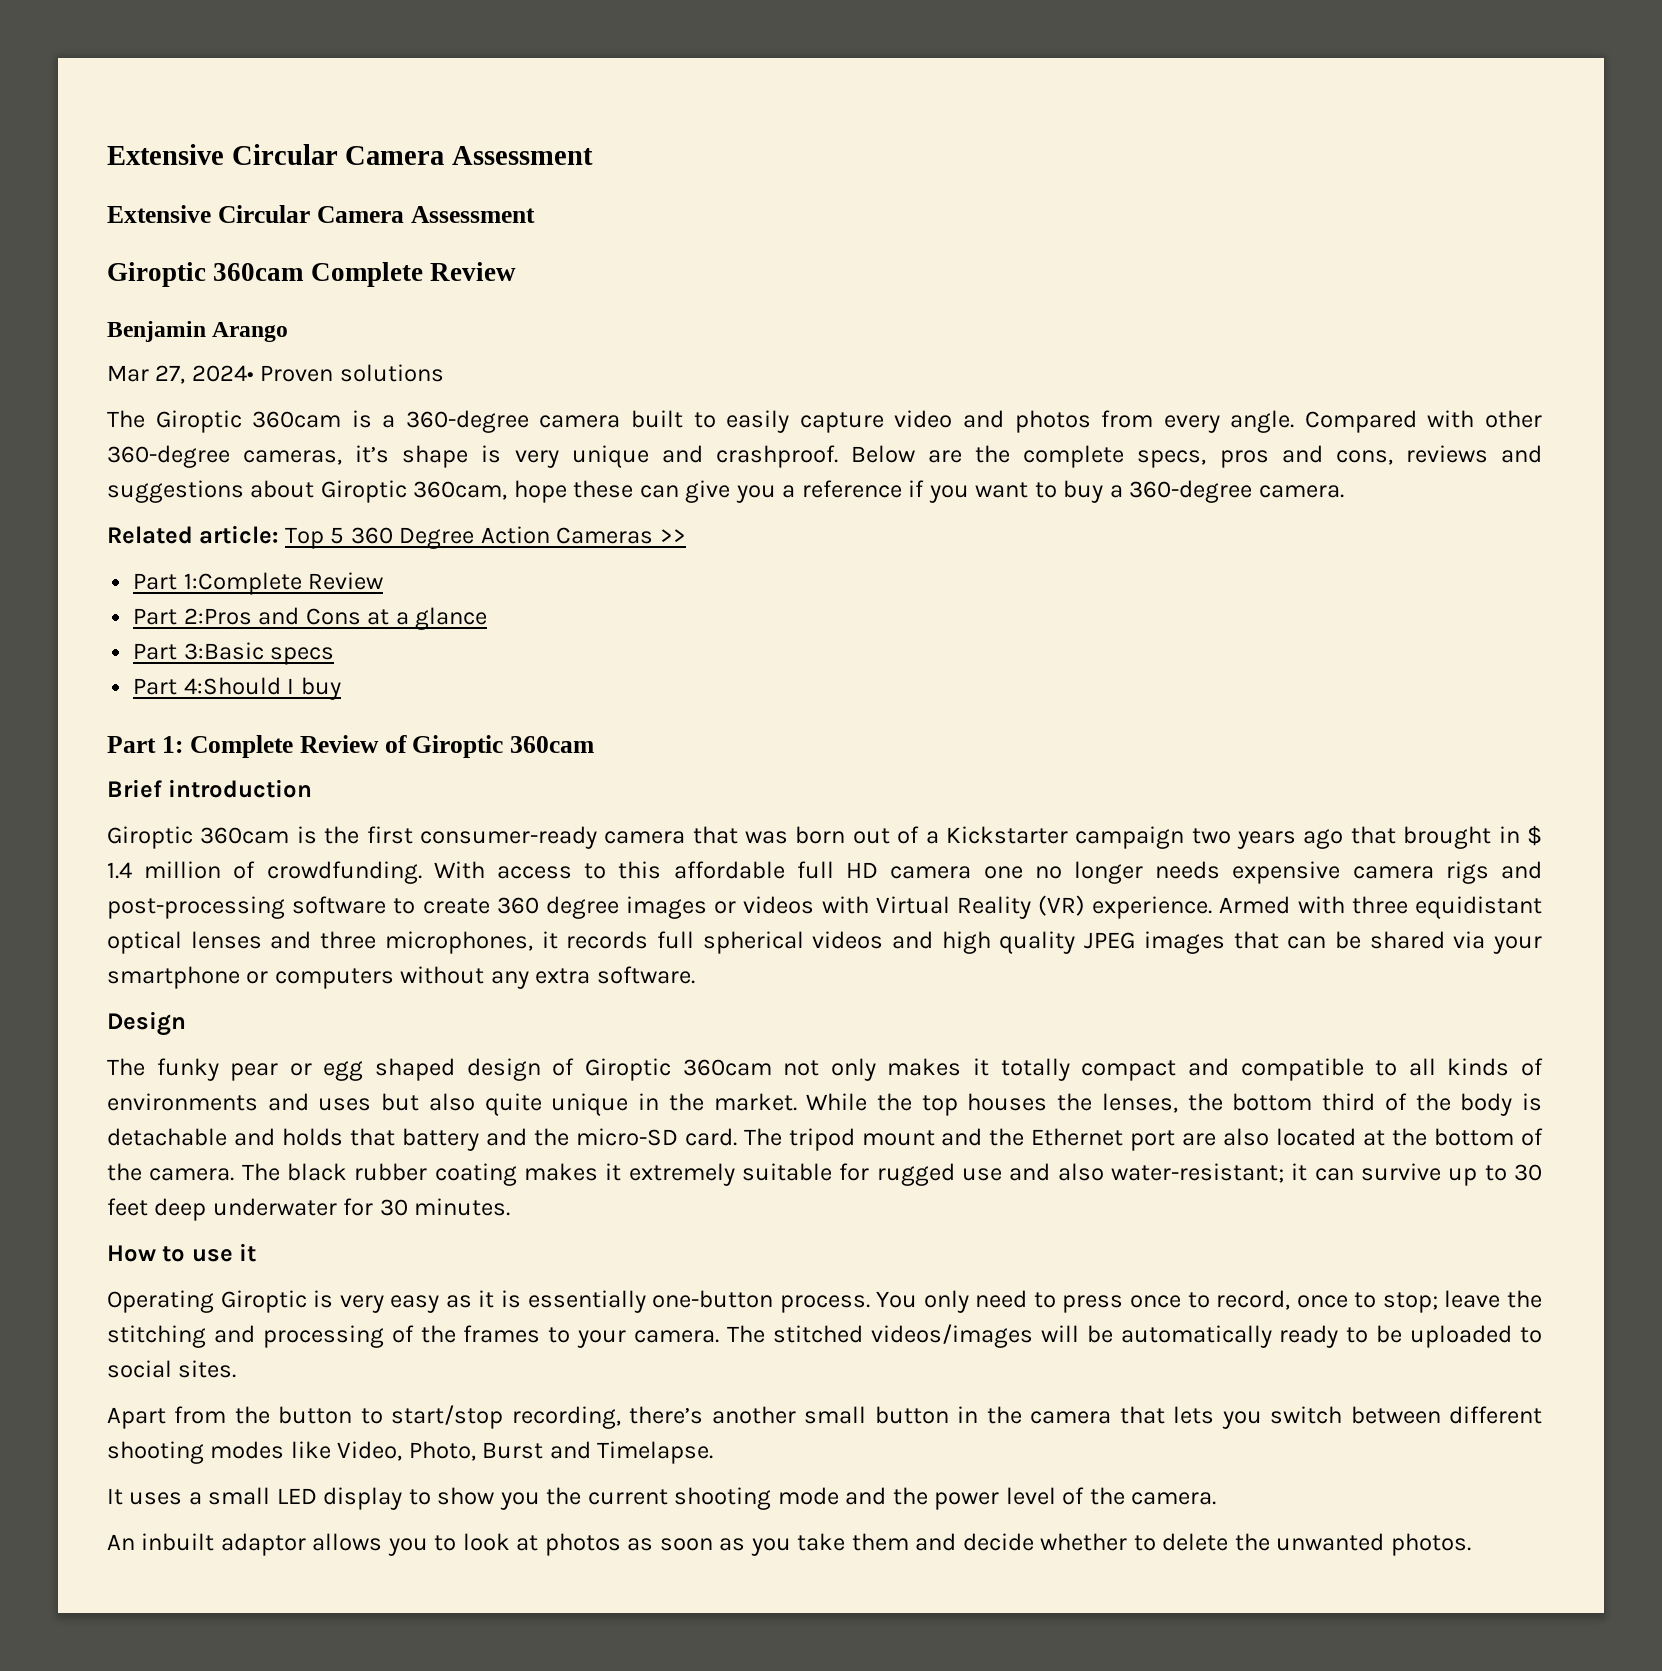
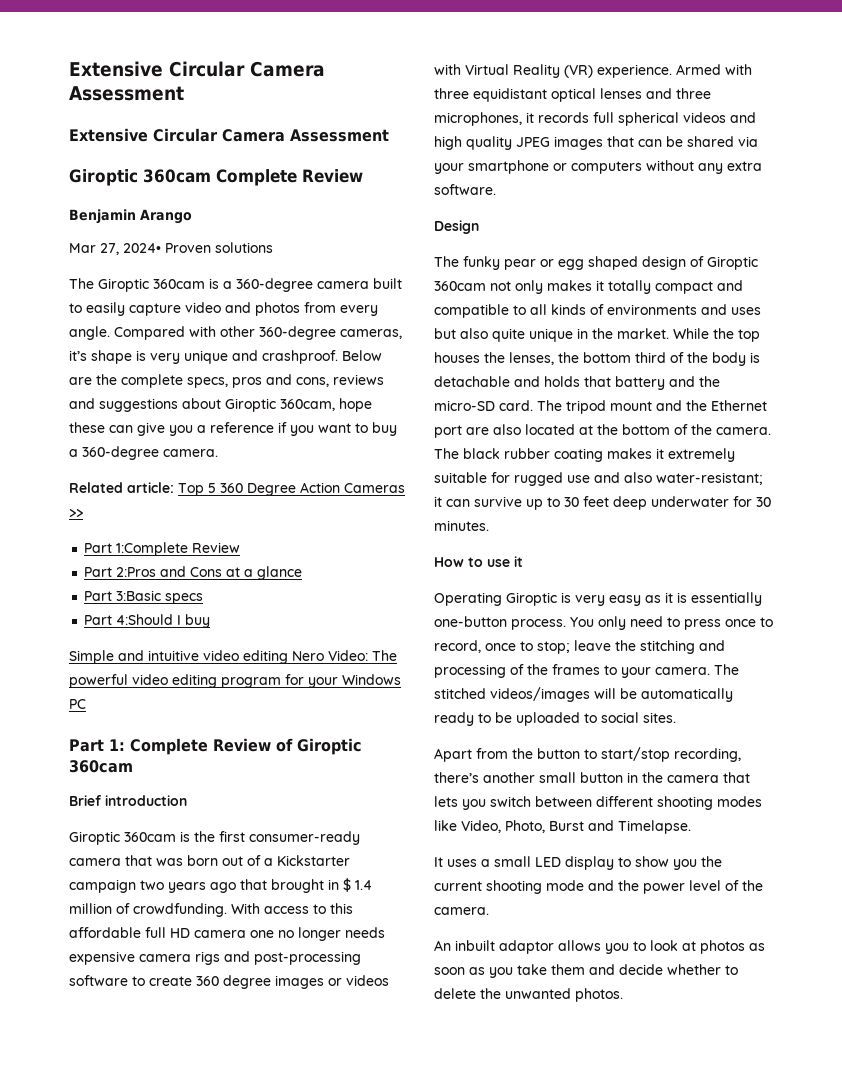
+ Simple and intuitive video editing Nero Video: The powerful video editing program for your Windows PC

